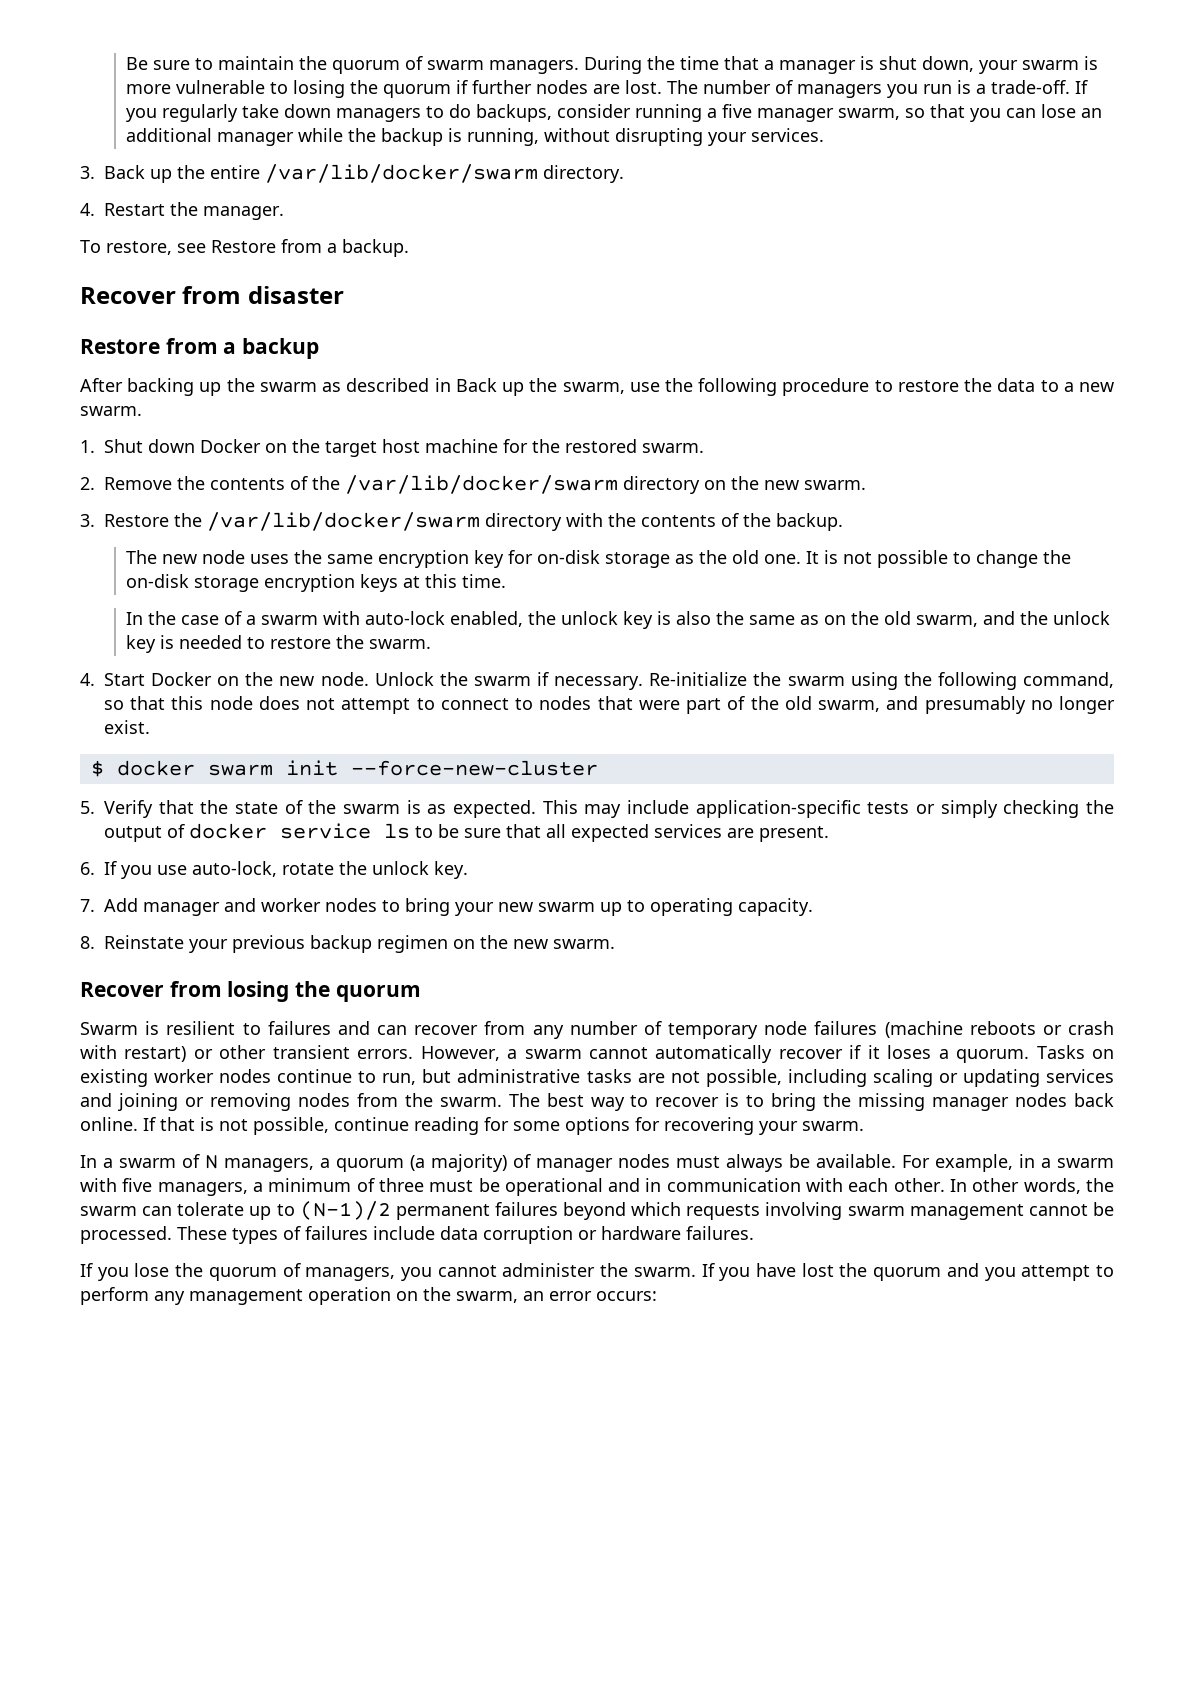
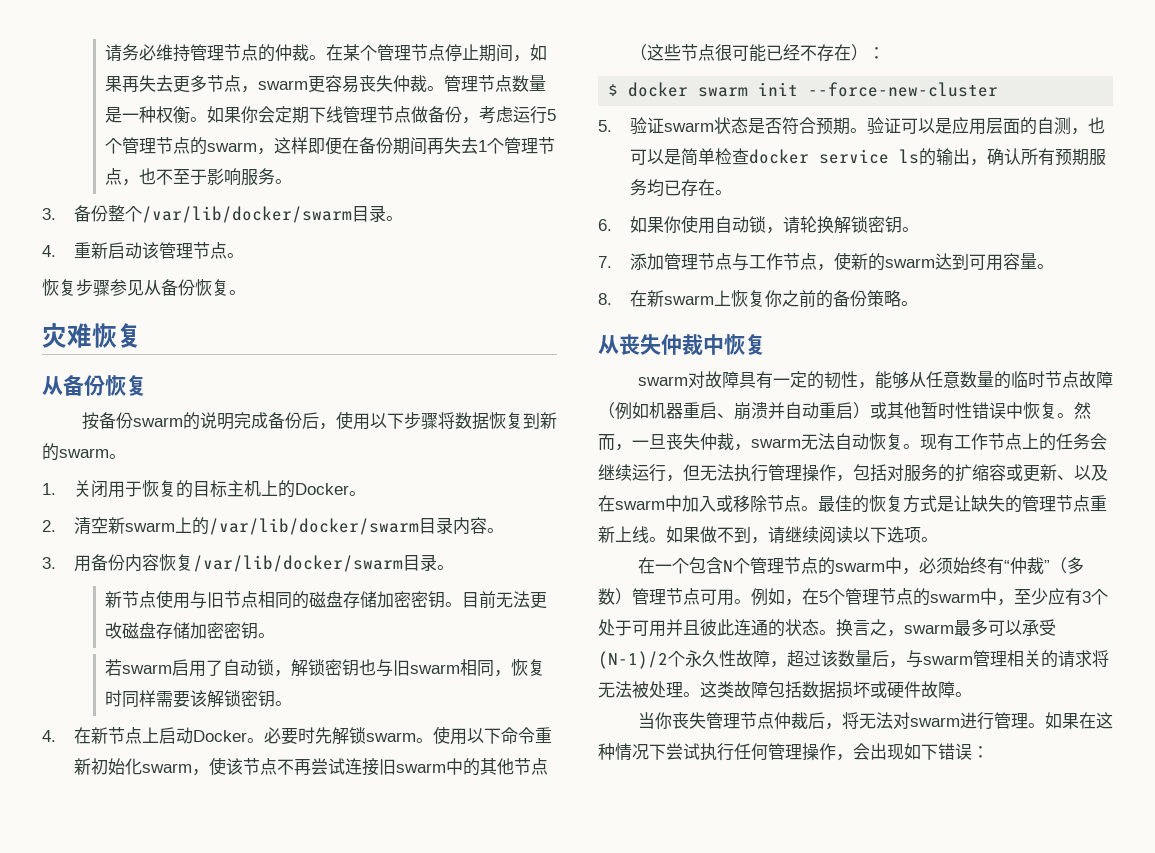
- Be sure to maintain the quorum of swarm managers. During the time that a manager is shut down, your swarm is more vulnerable to losing the quorum if further nodes are lost. The number of managers you run is a trade-off. If you regularly take down managers to do backups, consider running a five manager swarm, so that you can lose an additional manager while the backup is running, without disrupting your services.
- 3. Back up the entire /var/lib/docker/swarm directory.
- 4. Restart the manager.
- To restore, see Restore from a backup.
- Recover from disaster
- Restore from a backup
- After backing up the swarm as described in Back up the swarm, use the following procedure to restore the data to a new swarm.
- 1. Shut down Docker on the target host machine for the restored swarm.
- 2. Remove the contents of the /var/lib/docker/swarm directory on the new swarm.
- 3. Restore the /var/lib/docker/swarm directory with the contents of the backup.
- The new node uses the same encryption key for on-disk storage as the old one. It is not possible to change the on-disk storage encryption keys at this time.
- In the case of a swarm with auto-lock enabled, the unlock key is also the same as on the old swarm, and the unlock key is needed to restore the swarm.
- 4. Start Docker on the new node. Unlock the swarm if necessary. Re-initialize the swarm using the following command, so that this node does not attempt to connect to nodes that were part of the old swarm, and presumably no longer exist.
+ 请务必维持管理节点的仲裁。在某个管理节点停止期间，如果再失去更多节点，swarm更容易丧失仲裁。管理节点数量是一种权衡。如果你会定期下线管理节点做备份，考虑运行5个管理节点的swarm，这样即便在备份期间再失去1个管理节点，也不至于影响服务。
+ 3.备份整个/var/lib/docker/swarm目录。
+ 4.重新启动该管理节点。
+ 恢复步骤参见从备份恢复。
+ 灾难恢复
+ 从备份恢复
+ 按备份swarm的说明完成备份后，使用以下步骤将数据恢复到新的swarm。
+ 1.关闭用于恢复的目标主机上的Docker。
+ 2.清空新swarm上的/var/lib/docker/swarm目录内容。
+ 3.用备份内容恢复/var/lib/docker/swarm目录。
+ 新节点使用与旧节点相同的磁盘存储加密密钥。目前无法更改磁盘存储加密密钥。
+ 若swarm启用了自动锁，解锁密钥也与旧swarm相同，恢复时同样需要该解锁密钥。
+ 4.在新节点上启动Docker。必要时先解锁swarm。使用以下命令重新初始化swarm，使该节点不再尝试连接旧swarm中的其他节点（这些节点很可能已经不存在）：
- 5. Verify that the state of the swarm is as expected. This may include application-specific tests or simply checking the output of docker service ls to be sure that all expected services are present.
- 6. If you use auto-lock, rotate the unlock key.
- 7. Add manager and worker nodes to bring your new swarm up to operating capacity.
- 8. Reinstate your previous backup regimen on the new swarm.
- Recover from losing the quorum
- Swarm is resilient to failures and can recover from any number of temporary node failures (machine reboots or crash with restart) or other transient errors. However, a swarm cannot automatically recover if it loses a quorum. Tasks on existing worker nodes continue to run, but administrative tasks are not possible, including scaling or updating services and joining or removing nodes from the swarm. The best way to recover is to bring the missing manager nodes back online. If that is not possible, continue reading for some options for recovering your swarm.
- In a swarm of N managers, a quorum (a majority) of manager nodes must always be available. For example, in a swarm with five managers, a minimum of three must be operational and in communication with each other. In other words, the swarm can tolerate up to (N-1)/2 permanent failures beyond which requests involving swarm management cannot be processed. These types of failures include data corruption or hardware failures.
- If you lose the quorum of managers, you cannot administer the swarm. If you have lost the quorum and you attempt to perform any management operation on the swarm, an error occurs:
+ 5.验证swarm状态是否符合预期。验证可以是应用层面的自测，也可以是简单检查docker service ls的输出，确认所有预期服务均已存在。
+ 6.如果你使用自动锁，请轮换解锁密钥。
+ 7.添加管理节点与工作节点，使新的swarm达到可用容量。
+ 8.在新swarm上恢复你之前的备份策略。
+ 从丧失仲裁中恢复
+ swarm对故障具有一定的韧性，能够从任意数量的临时节点故障（例如机器重启、崩溃并自动重启）或其他暂时性错误中恢复。然而，一旦丧失仲裁，swarm无法自动恢复。现有工作节点上的任务会继续运行，但无法执行管理操作，包括对服务的扩缩容或更新、以及在swarm中加入或移除节点。最佳的恢复方式是让缺失的管理节点重新上线。如果做不到，请继续阅读以下选项。
+ 在一个包含N个管理节点的swarm中，必须始终有“仲裁”（多数）管理节点可用。例如，在5个管理节点的swarm中，至少应有3个处于可用并且彼此连通的状态。换言之，swarm最多可以承受(N-1)/2个永久性故障，超过该数量后，与swarm管理相关的请求将无法被处理。这类故障包括数据损坏或硬件故障。
+ 当你丧失管理节点仲裁后，将无法对swarm进行管理。如果在这种情况下尝试执行任何管理操作，会出现如下错误：

